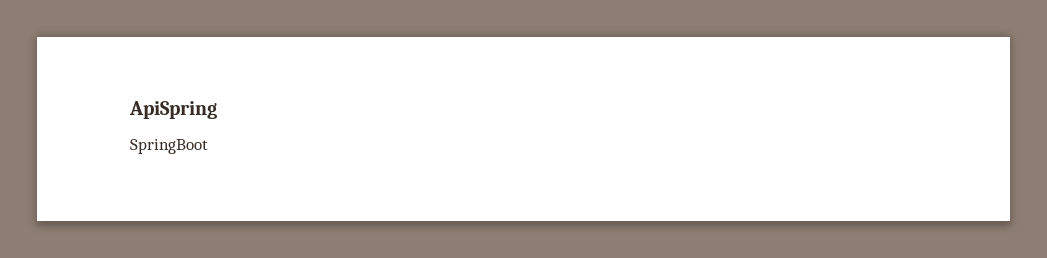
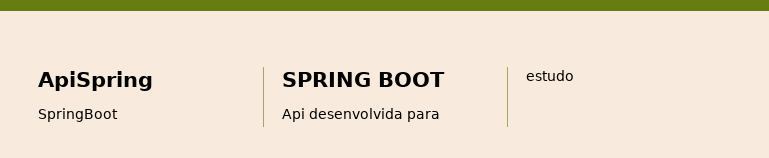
+ SPRING BOOT
+ Api desenvolvida para estudo

